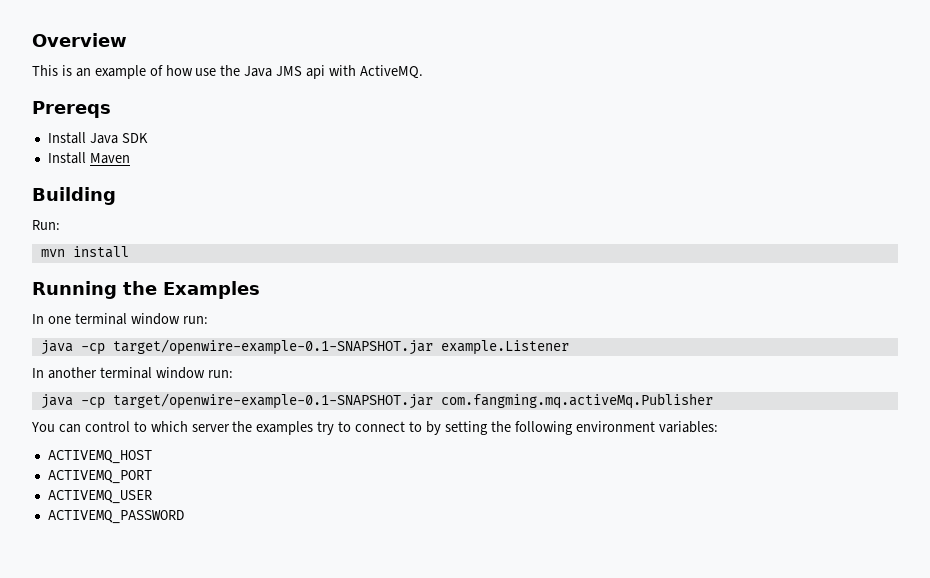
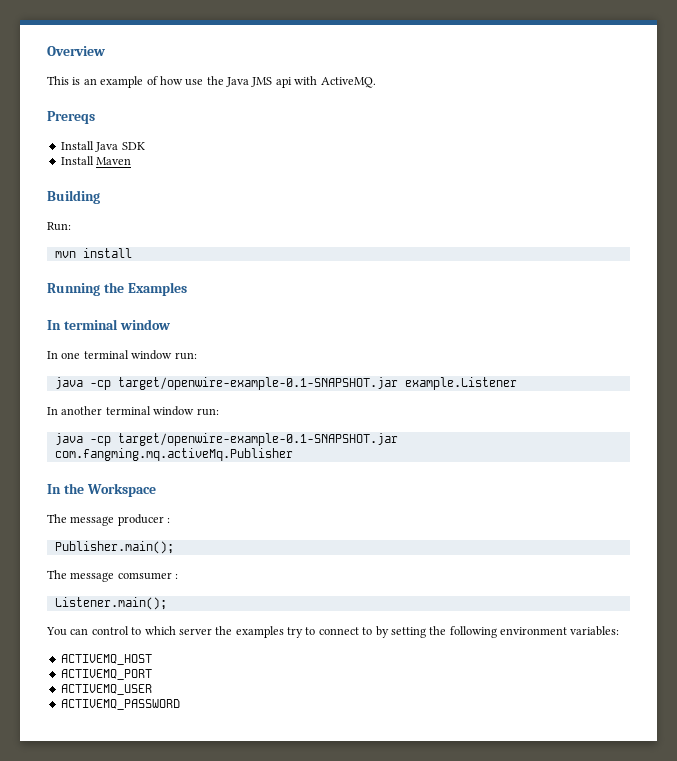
+ In terminal window
+ In the Workspace
+ The message producer :
+ Publisher.main();
+ The message comsumer :
+ Listener.main();

